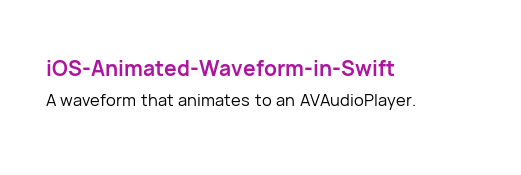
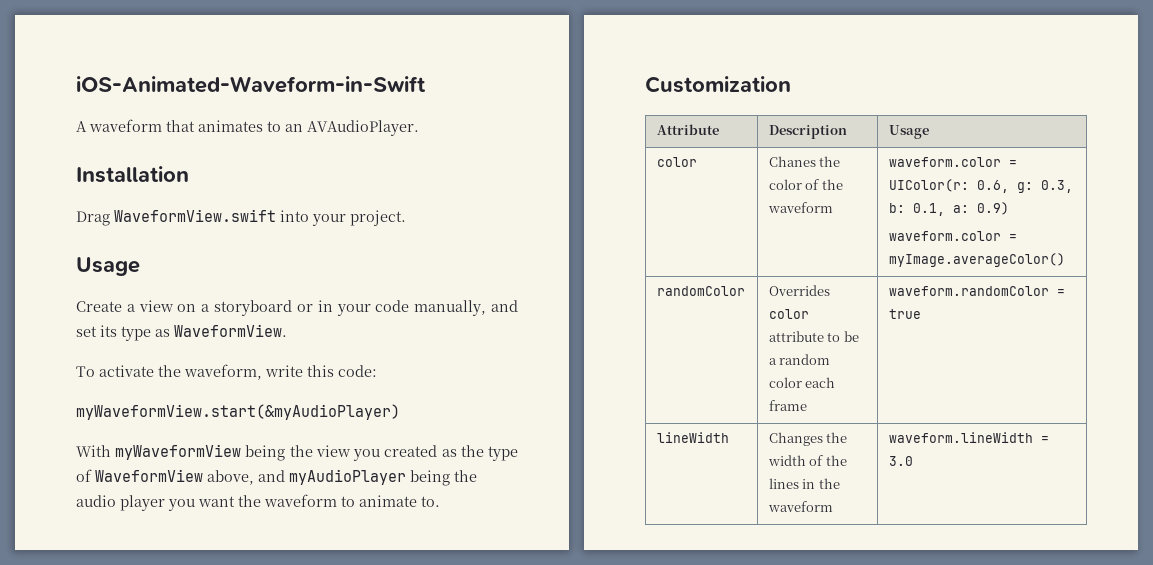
+ Installation
+ Drag WaveformView.swift into your project.
+ Usage
+ Create a view on a storyboard or in your code manually, and set its type as WaveformView.
+ To activate the waveform, write this code:
+ myWaveformView.start(&myAudioPlayer)
+ With myWaveformView being the view you created as the type of WaveformView above, and myAudioPlayer being the audio player you want the waveform to animate to.
+ Customization
+ Attribute | Description | Usage
+ color | Chanes the color of the waveform | waveform.color = UIColor(r: 0.6, g: 0.3, b: 0.1, a: 0.9)
+ waveform.color = myImage.averageColor()
+ randomColor | Overrides color attribute to be a random color each frame | waveform.randomColor = true
+ lineWidth | Changes the width of the lines in the waveform | waveform.lineWidth = 3.0

